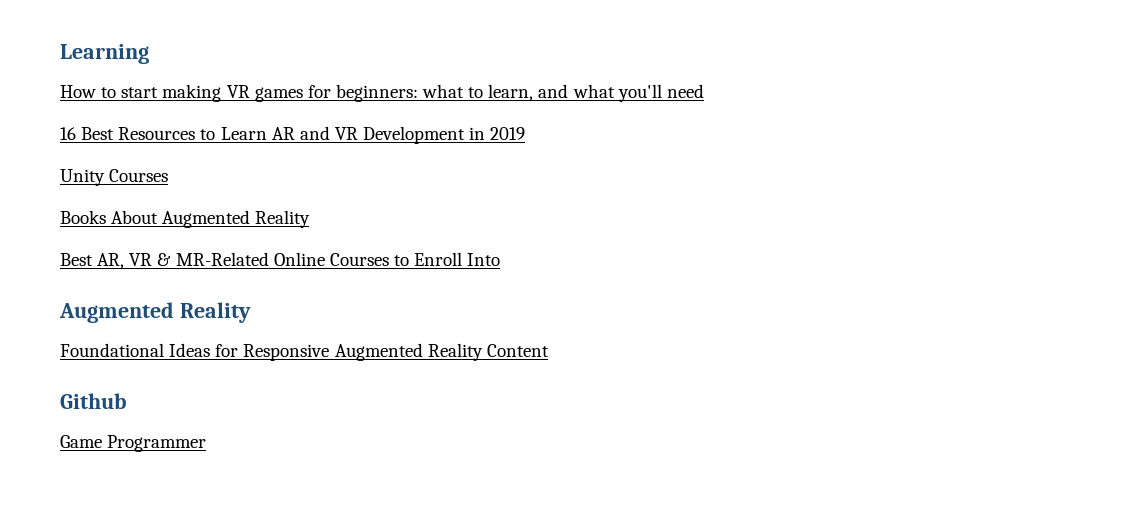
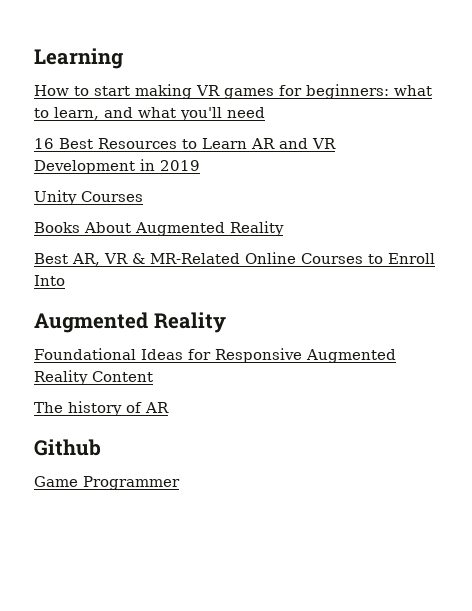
+ The history of AR

